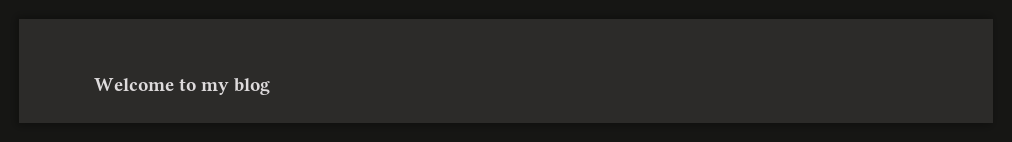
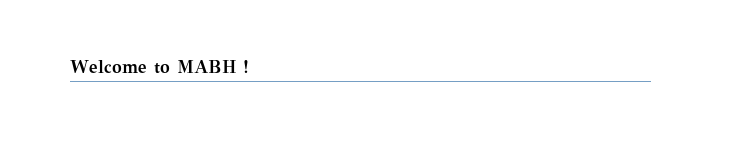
- Welcome to my blog
+ Welcome to MABH !

